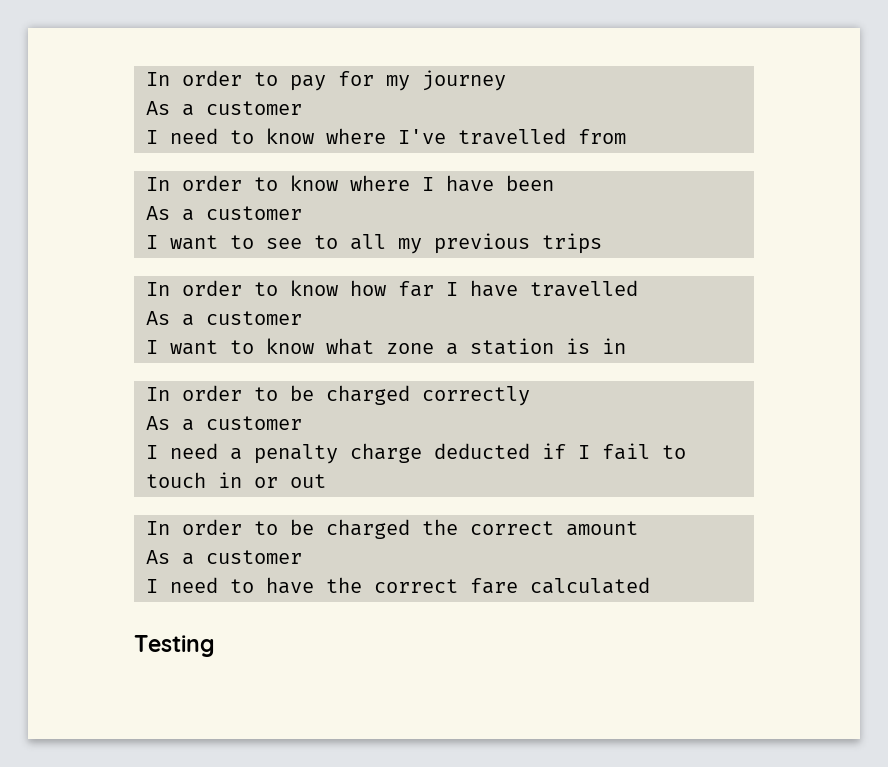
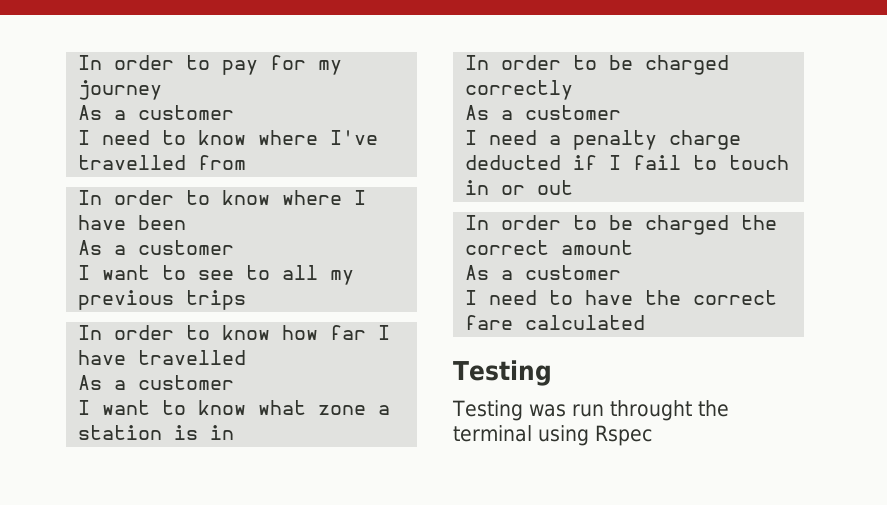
+ Testing was run throught the terminal using Rspec

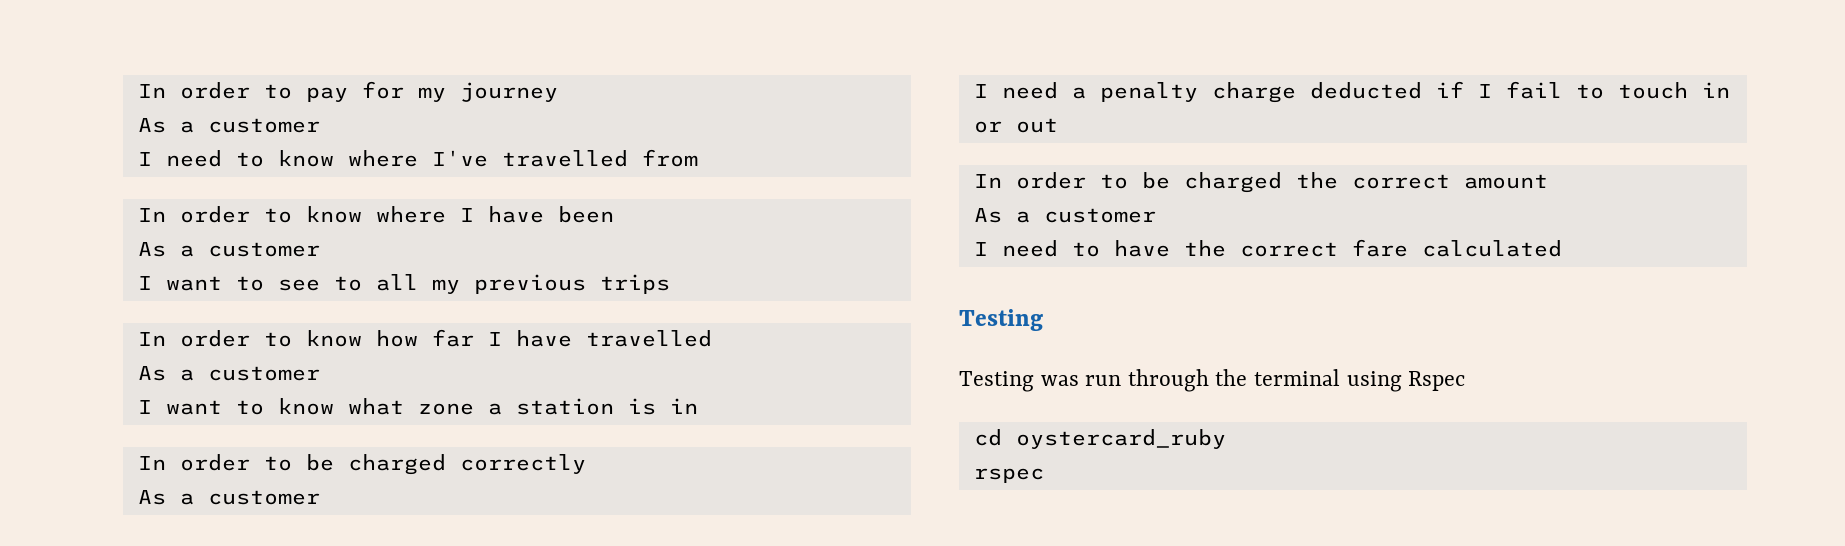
- Testing was run throught the terminal using Rspec
+ Testing was run through the terminal using Rspec
+ cd oystercard_ruby
+ rspec

